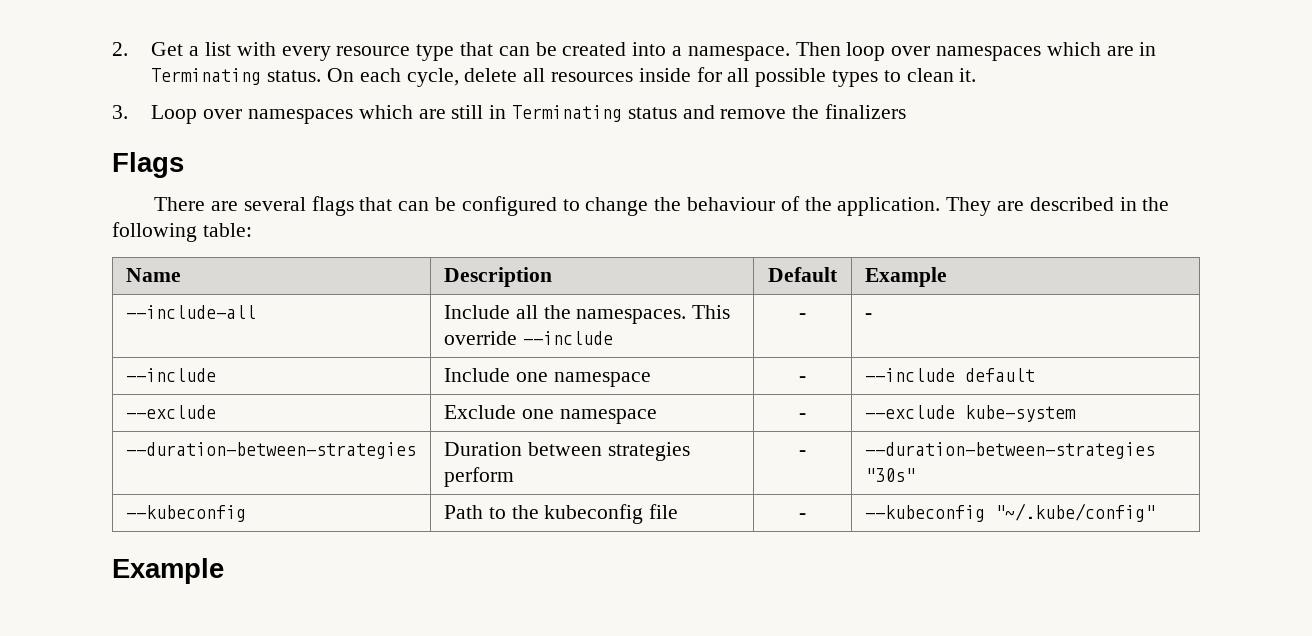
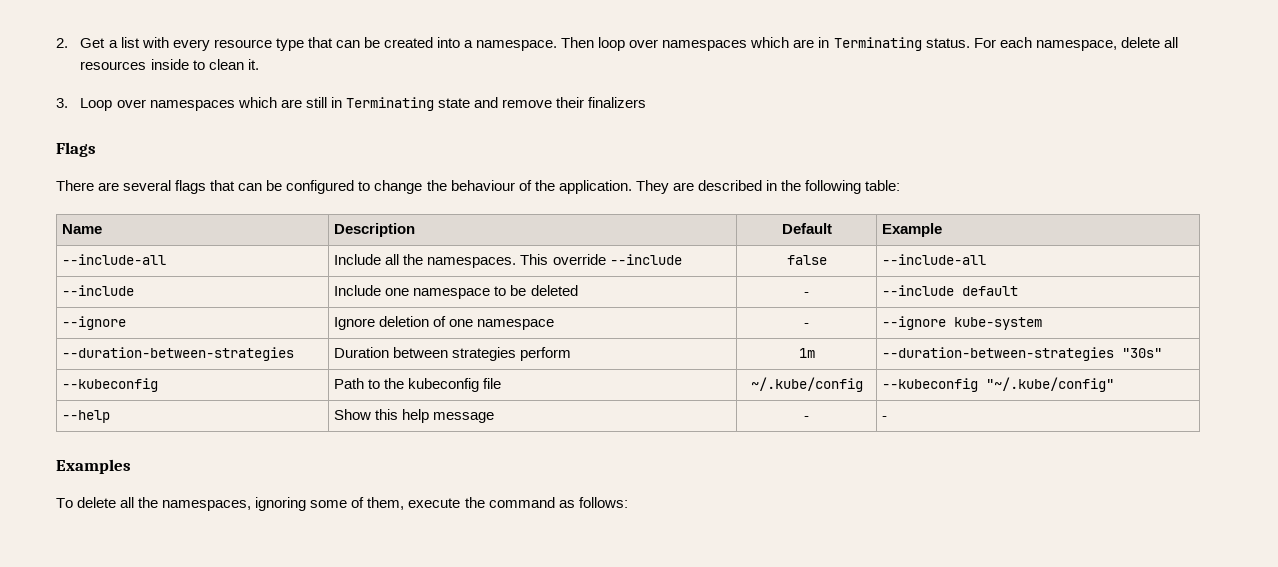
- On each cycle, delete all resources inside for all possible types to clean it.
+ For each namespace, delete all resources inside to clean it.
- 3. Loop over namespaces which are still in Terminating status and remove the finalizers
+ 3. Loop over namespaces which are still in Terminating state and remove their finalizers
- --include-all | Include all the namespaces. This override --include | - | -
+ --include-all | Include all the namespaces. This override --include | false | --include-all
- --include | Include one namespace | - | --include default
+ --include | Include one namespace to be deleted | - | --include default
- --exclude | Exclude one namespace | - | --exclude kube-system
+ --ignore | Ignore deletion of one namespace | - | --ignore kube-system
- --duration-between-strategies | Duration between strategies perform | - | --duration-between-strategies "30s"
+ --duration-between-strategies | Duration between strategies perform | 1m | --duration-between-strategies "30s"
- --kubeconfig | Path to the kubeconfig file | - | --kubeconfig "~/.kube/config"
- Example
+ --kubeconfig | Path to the kubeconfig file | ~/.kube/config | --kubeconfig "~/.kube/config"
+ --help | Show this help message | - | -
+ Examples
+ To delete all the namespaces, ignoring some of them, execute the command as follows:

